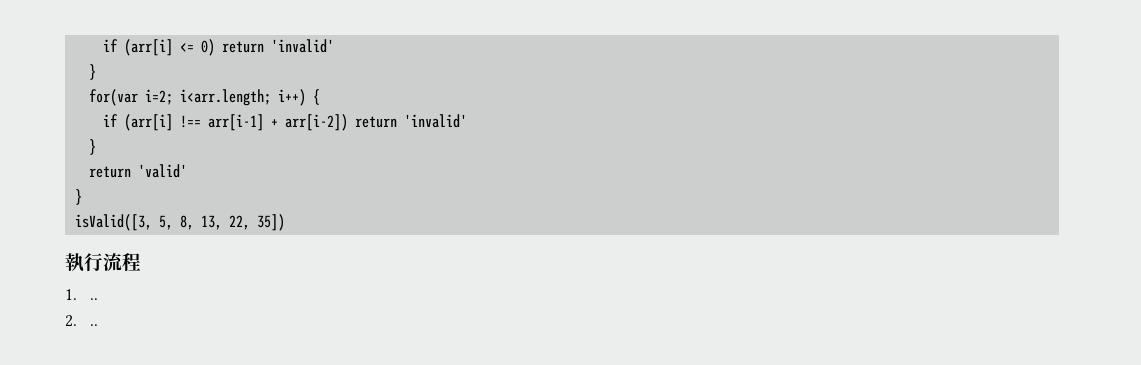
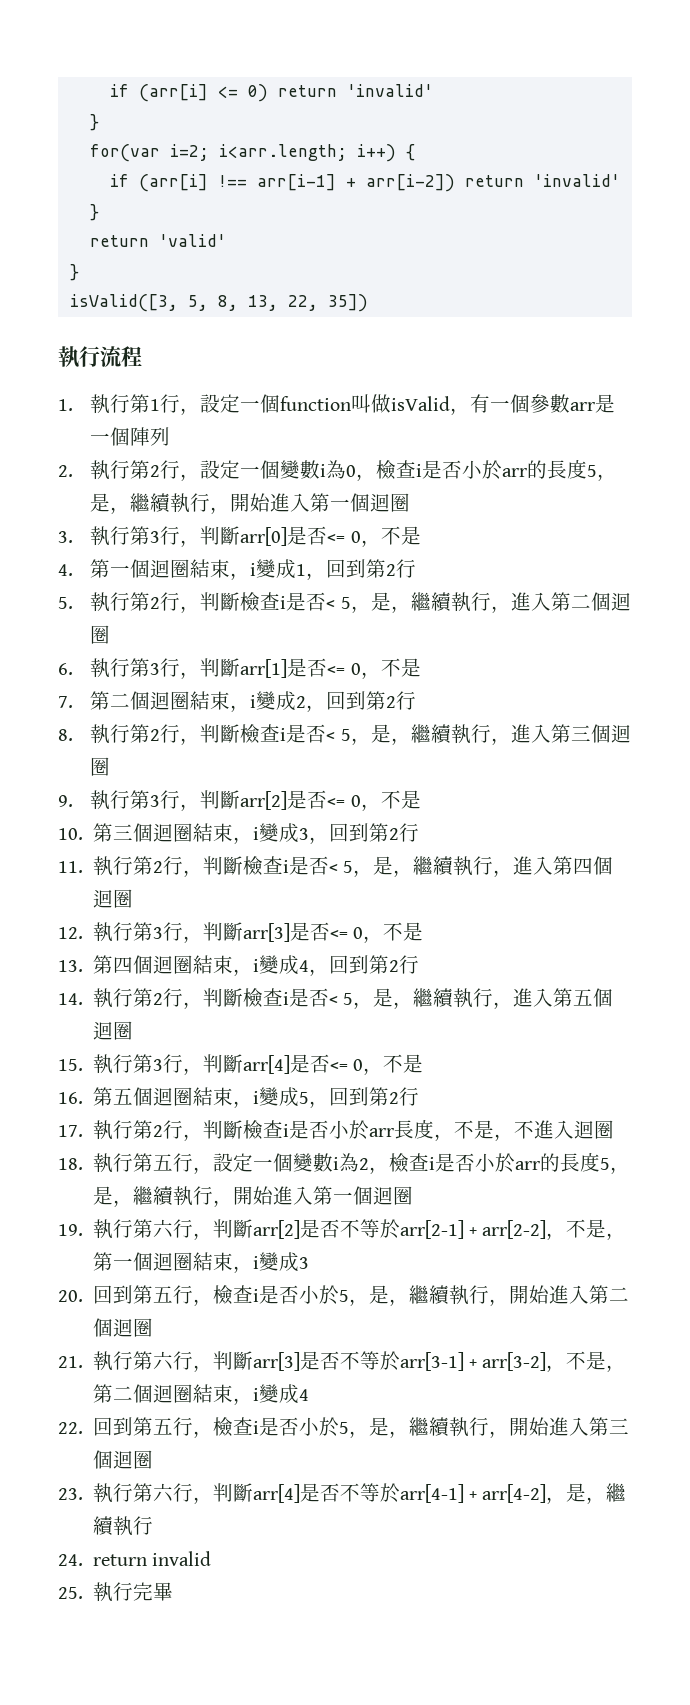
- 1. ..
- 2. ..
+ 1.執行第1行，設定一個function叫做isValid，有一個參數arr是一個陣列
+ 2.執行第2行，設定一個變數i為0，檢查i是否小於arr的長度5，是，繼續執行，開始進入第一個迴圈
+ 3.執行第3行，判斷arr[0]是否<= 0，不是
+ 4.第一個迴圈結束，i變成1，回到第2行
+ 5.執行第2行，判斷檢查i是否< 5，是，繼續執行，進入第二個迴圈
+ 6.執行第3行，判斷arr[1]是否<= 0，不是
+ 7.第二個迴圈結束，i變成2，回到第2行
+ 8.執行第2行，判斷檢查i是否< 5，是，繼續執行，進入第三個迴圈
+ 9.執行第3行，判斷arr[2]是否<= 0，不是
+ 10.第三個迴圈結束，i變成3，回到第2行
+ 11.執行第2行，判斷檢查i是否< 5，是，繼續執行，進入第四個迴圈
+ 12.執行第3行，判斷arr[3]是否<= 0，不是
+ 13.第四個迴圈結束，i變成4，回到第2行
+ 14.執行第2行，判斷檢查i是否< 5，是，繼續執行，進入第五個迴圈
+ 15.執行第3行，判斷arr[4]是否<= 0，不是
+ 16.第五個迴圈結束，i變成5，回到第2行
+ 17.執行第2行，判斷檢查i是否小於arr長度，不是，不進入迴圈
+ 18.執行第五行，設定一個變數i為2，檢查i是否小於arr的長度5，是，繼續執行，開始進入第一個迴圈
+ 19.執行第六行，判斷arr[2]是否不等於arr[2-1] + arr[2-2]，不是，第一個迴圈結束，i變成3
+ 20.回到第五行，檢查i是否小於5，是，繼續執行，開始進入第二個迴圈
+ 21.執行第六行，判斷arr[3]是否不等於arr[3-1] + arr[3-2]，不是，第二個迴圈結束，i變成4
+ 22.回到第五行，檢查i是否小於5，是，繼續執行，開始進入第三個迴圈
+ 23.執行第六行，判斷arr[4]是否不等於arr[4-1] + arr[4-2]，是，繼續執行
+ 24. return invalid
+ 25.執行完畢

